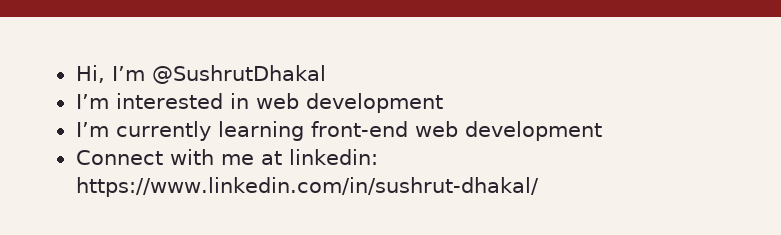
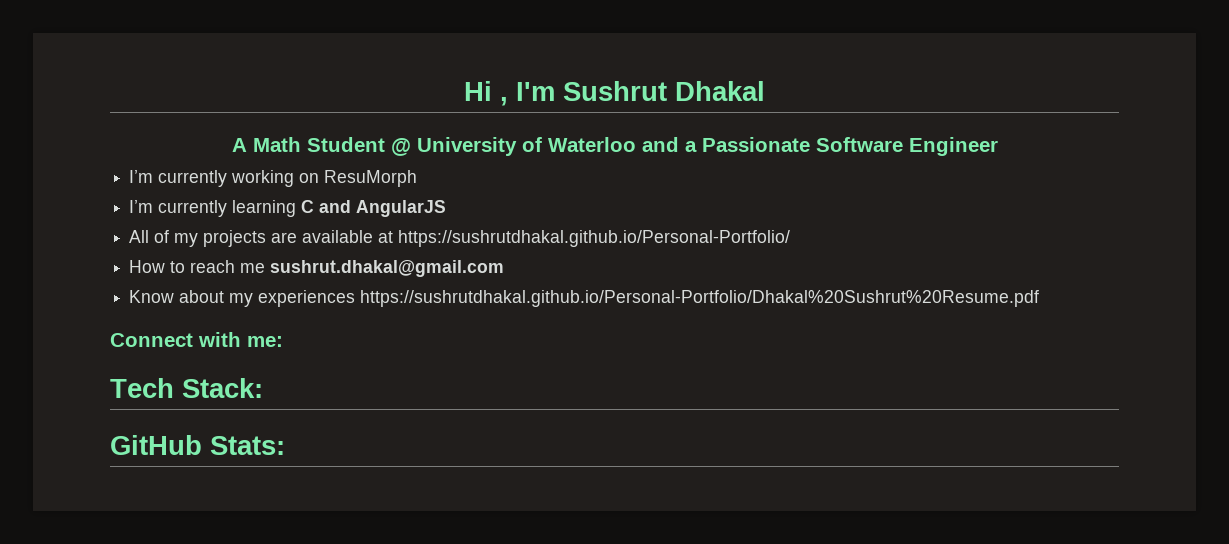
- Hi, I’m @SushrutDhakal
- I’m interested in web development
- I’m currently learning front-end web development
- Connect with me at linkedin: https://www.linkedin.com/in/sushrut-dhakal/
+ Hi , I'm Sushrut Dhakal
+ A Math Student @ University of Waterloo and a Passionate Software Engineer
+ I’m currently working on ResuMorph
+ I’m currently learning C and AngularJS
+ All of my projects are available at https://sushrutdhakal.github.io/Personal-Portfolio/
+ How to reach me sushrut.dhakal@gmail.com
+ Know about my experiences https://sushrutdhakal.github.io/Personal-Portfolio/Dhakal%20Sushrut%20Resume.pdf
+ Connect with me:
+ Tech Stack:
+ GitHub Stats:

